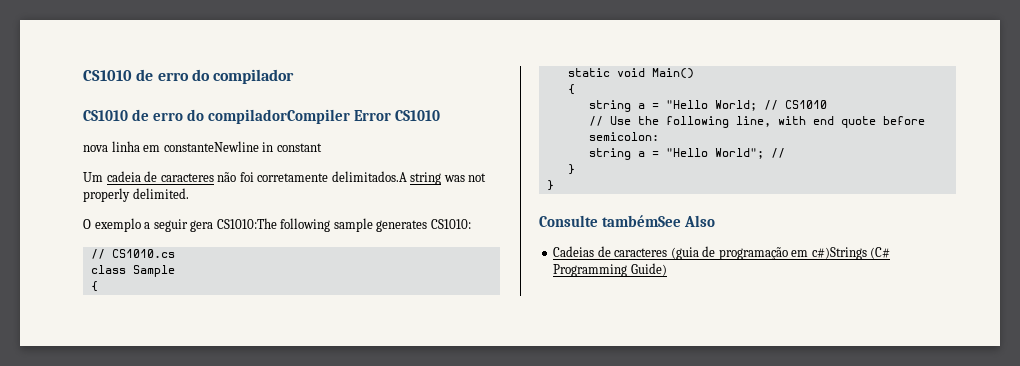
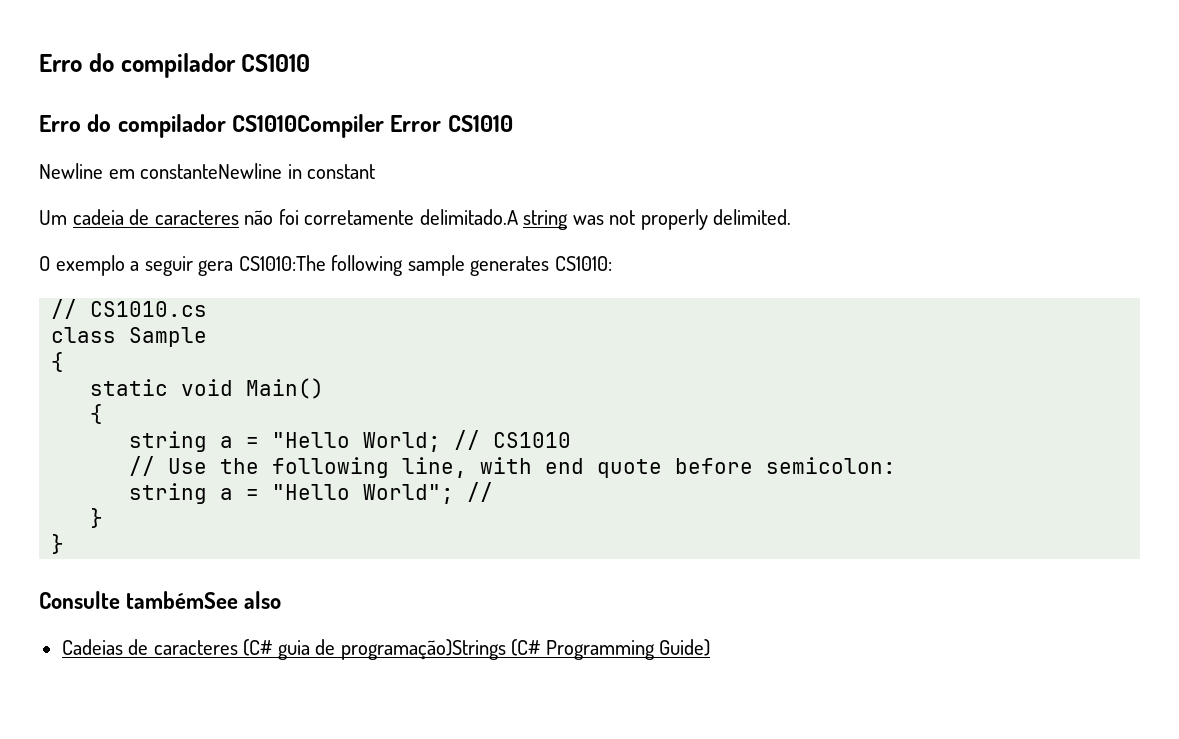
- CS1010 de erro do compilador
- CS1010 de erro do compiladorCompiler Error CS1010
+ Erro do compilador CS1010
+ Erro do compilador CS1010Compiler Error CS1010
- nova linha em constanteNewline in constant
+ Newline em constanteNewline in constant
- Um cadeia de caracteres não foi corretamente delimitados.A string was not properly delimited.
+ Um cadeia de caracteres não foi corretamente delimitado.A string was not properly delimited.
- Consulte tambémSee Also
+ Consulte tambémSee also
- Cadeias de caracteres (guia de programação em c#)Strings (C# Programming Guide)
+ Cadeias de caracteres (C# guia de programação)Strings (C# Programming Guide)

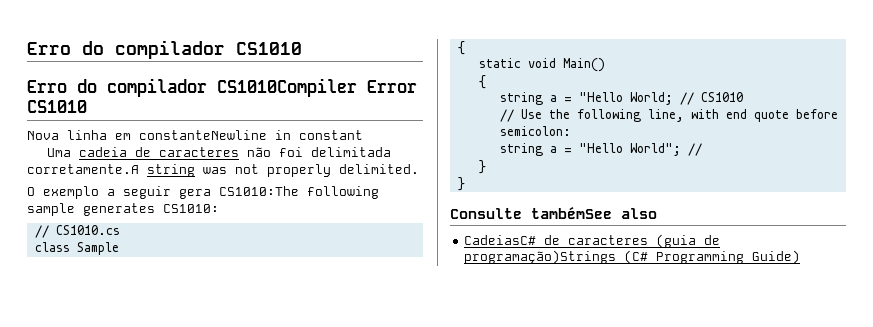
- Newline em constanteNewline in constant
+ Nova linha em constanteNewline in constant
- Um cadeia de caracteres não foi corretamente delimitado.A string was not properly delimited.
+ Uma cadeia de caracteres não foi delimitada corretamente.A string was not properly delimited.
- Cadeias de caracteres (C# guia de programação)Strings (C# Programming Guide)
+ CadeiasC# de caracteres (guia de programação)Strings (C# Programming Guide)

